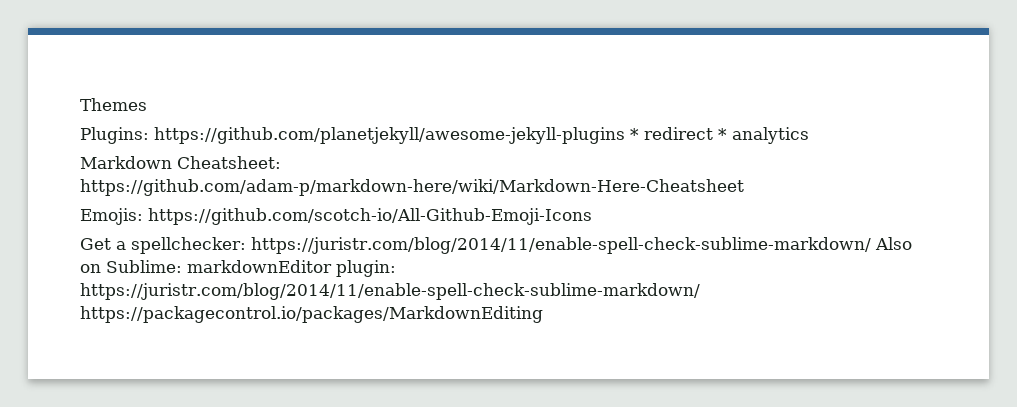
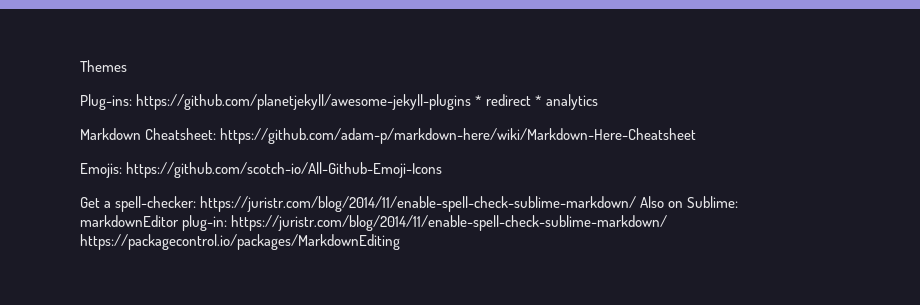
- Plugins: https://github.com/planetjekyll/awesome-jekyll-plugins * redirect * analytics
+ Plug-ins: https://github.com/planetjekyll/awesome-jekyll-plugins * redirect * analytics
- Get a spellchecker: https://juristr.com/blog/2014/11/enable-spell-check-sublime-markdown/ Also on Sublime: markdownEditor plugin: https://juristr.com/blog/2014/11/enable-spell-check-sublime-markdown/ https://packagecontrol.io/packages/MarkdownEditing
+ Get a spell-checker: https://juristr.com/blog/2014/11/enable-spell-check-sublime-markdown/ Also on Sublime: markdownEditor plug-in: https://juristr.com/blog/2014/11/enable-spell-check-sublime-markdown/ https://packagecontrol.io/packages/MarkdownEditing

